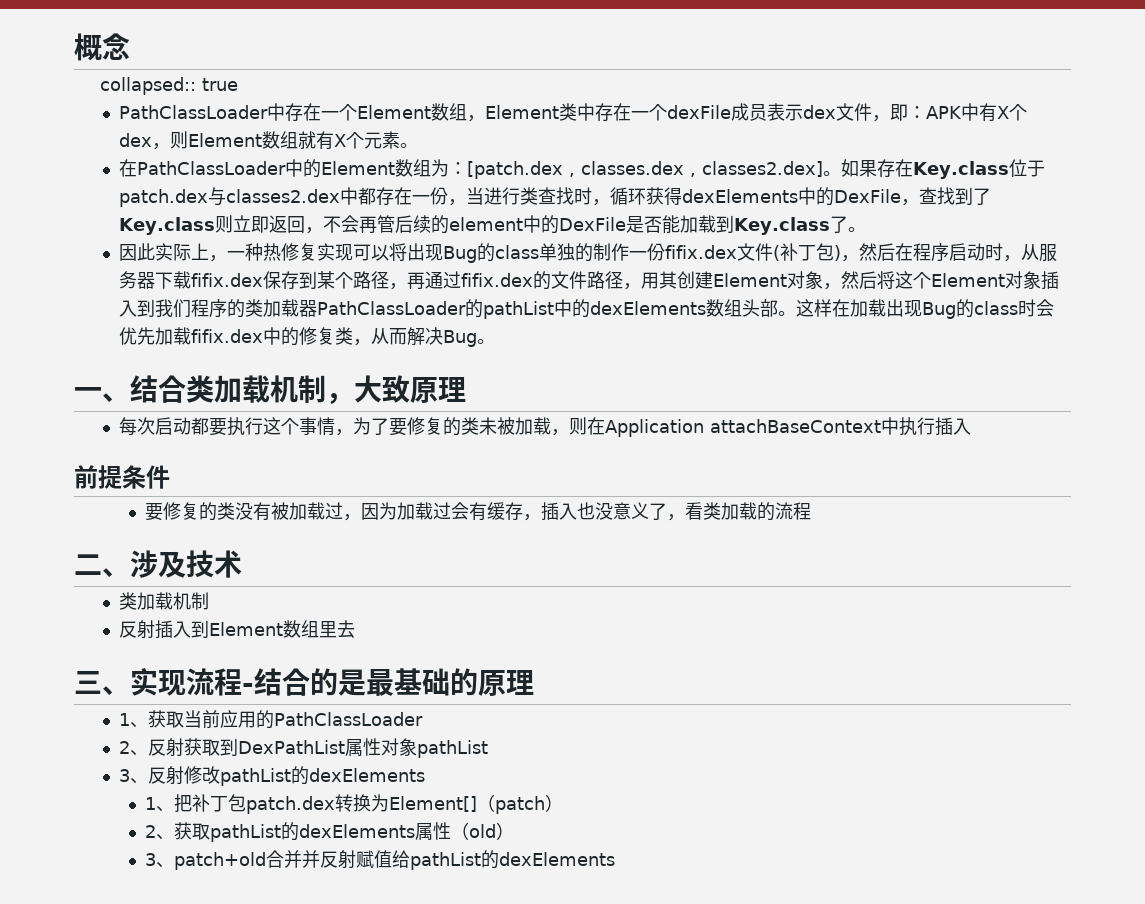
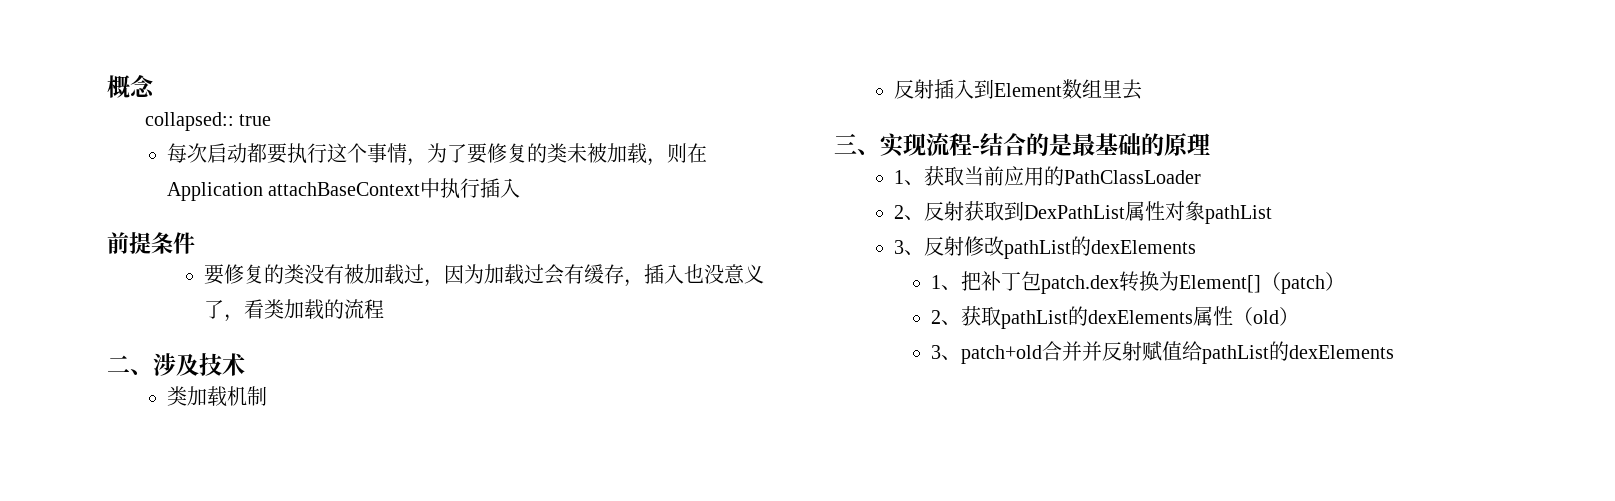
- PathClassLoader中存在一个Element数组，Element类中存在一个dexFile成员表示dex文件，即：APK中有X个dex，则Element数组就有X个元素。
- 在PathClassLoader中的Element数组为：[patch.dex , classes.dex , classes2.dex]。如果存在Key.class位于patch.dex与classes2.dex中都存在一份，当进行类查找时，循环获得dexElements中的DexFile，查找到了Key.class则立即返回，不会再管后续的element中的DexFile是否能加载到Key.class了。
- 因此实际上，一种热修复实现可以将出现Bug的class单独的制作一份fifix.dex文件(补丁包)，然后在程序启动时，从服务器下载fifix.dex保存到某个路径，再通过fifix.dex的文件路径，用其创建Element对象，然后将这个Element对象插入到我们程序的类加载器PathClassLoader的pathList中的dexElements数组头部。这样在加载出现Bug的class时会优先加载fifix.dex中的修复类，从而解决Bug。
- 一、结合类加载机制，大致原理

